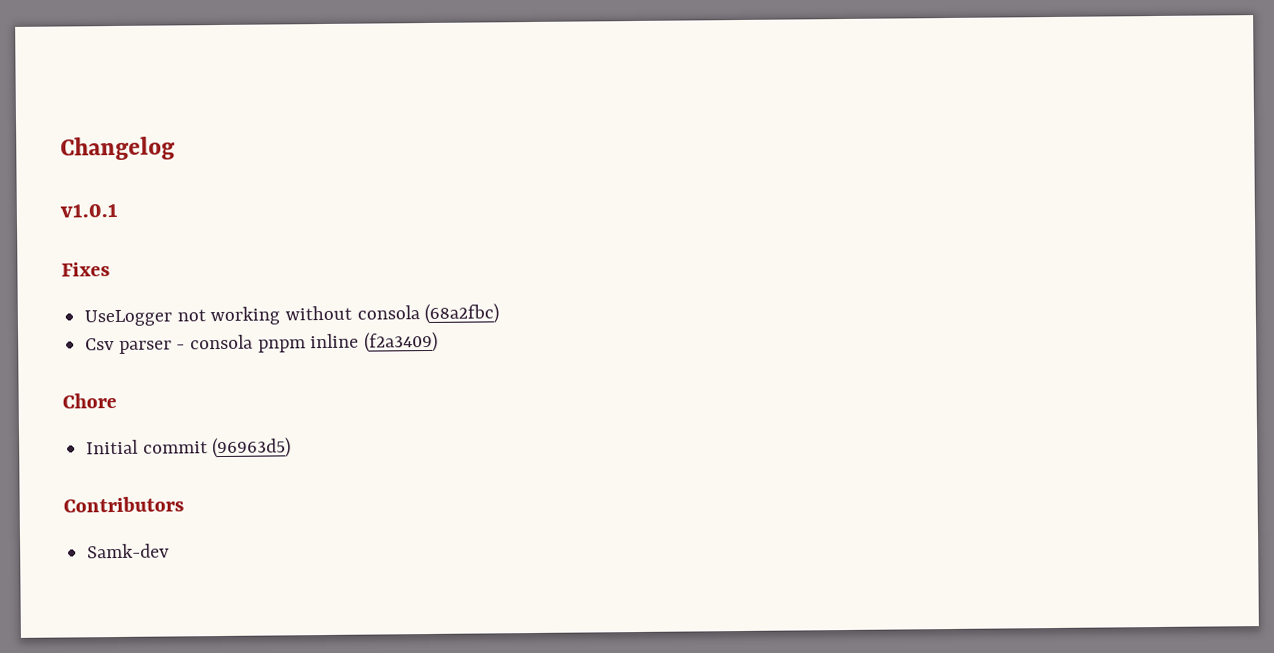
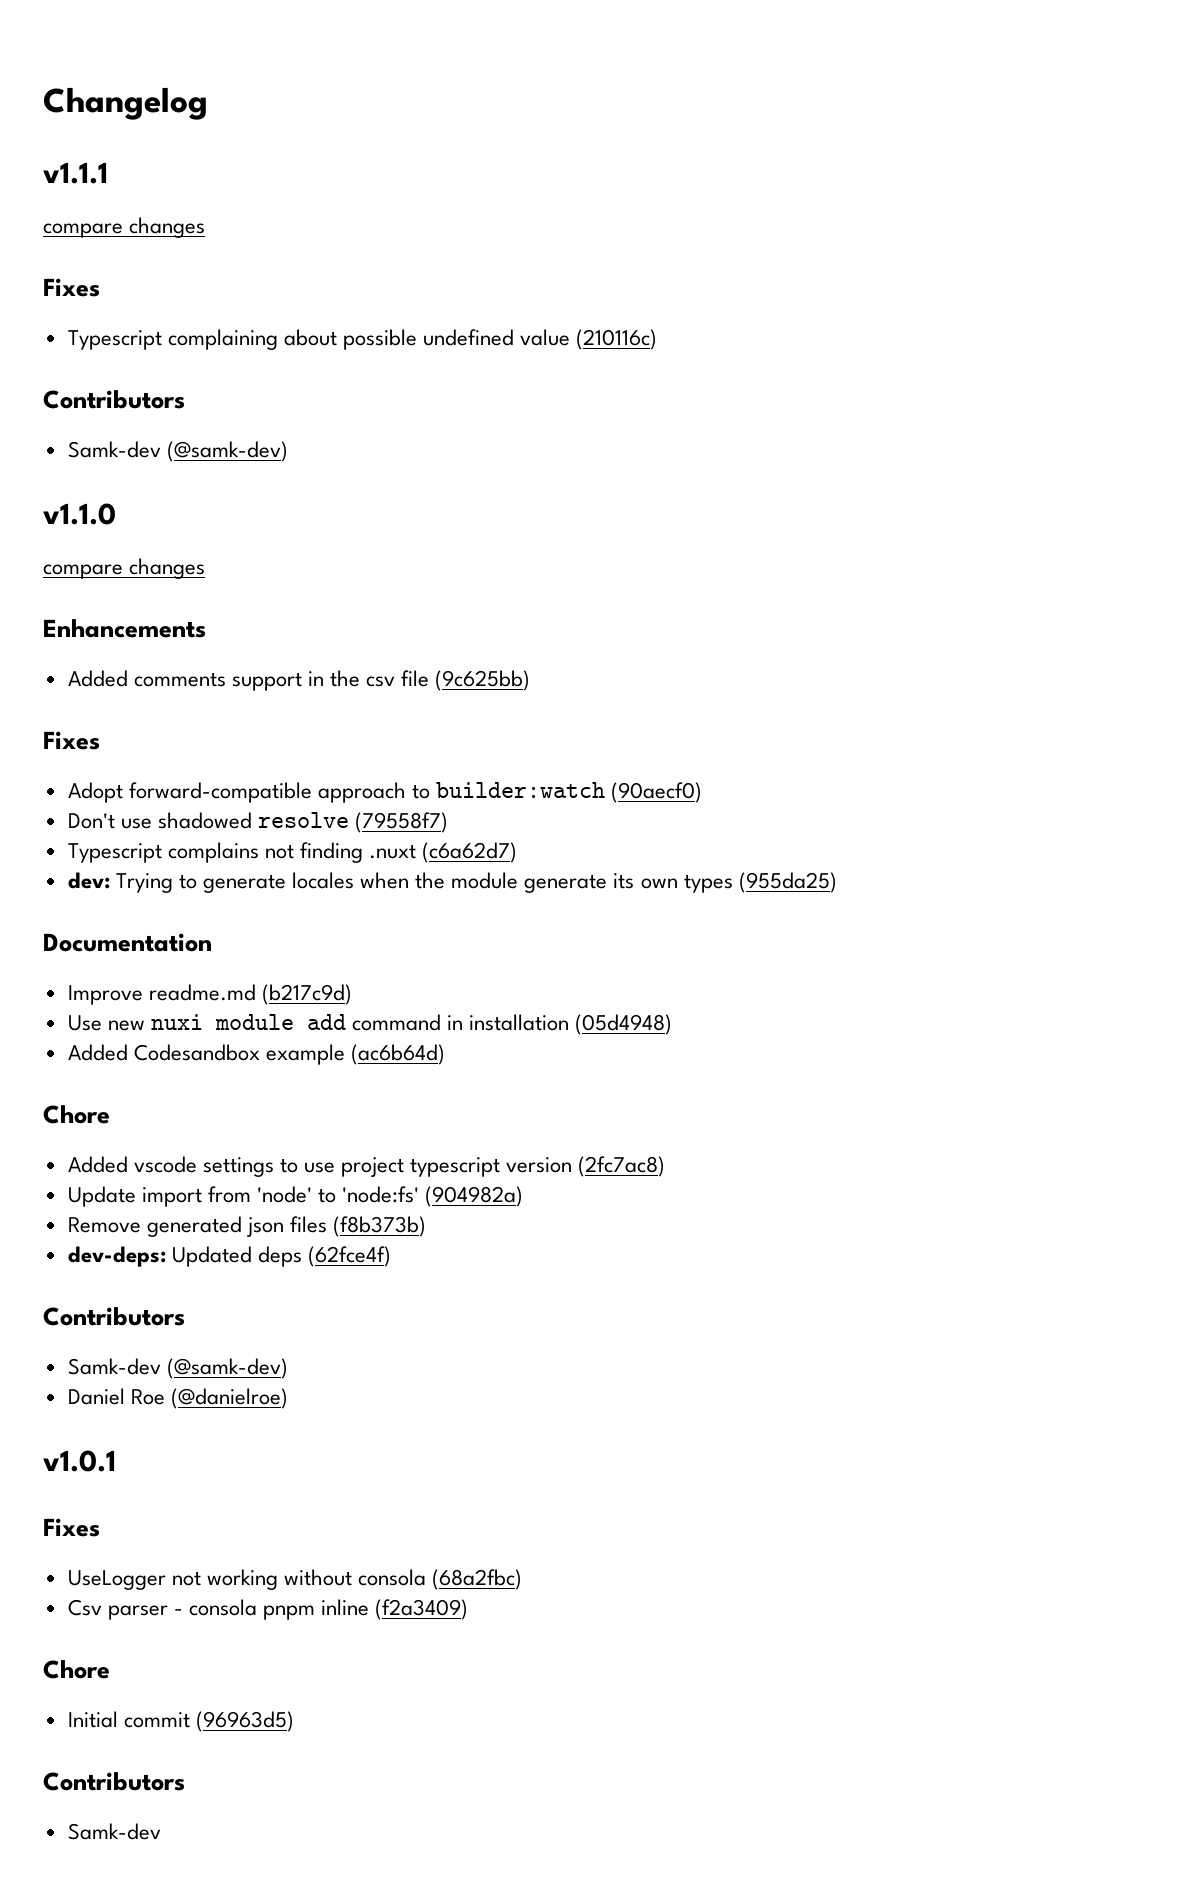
+ v1.1.1
+ compare changes
+ Fixes
+ Typescript complaining about possible undefined value (210116c)
+ Contributors
+ Samk-dev (@samk-dev)
+ v1.1.0
+ compare changes
+ Enhancements
+ Added comments support in the csv file (9c625bb)
+ Fixes
+ Adopt forward-compatible approach to builder:watch (90aecf0)
+ Don't use shadowed resolve (79558f7)
+ Typescript complains not finding .nuxt (c6a62d7)
+ dev: Trying to generate locales when the module generate its own types (955da25)
+ Documentation
+ Improve readme.md (b217c9d)
+ Use new nuxi module add command in installation (05d4948)
+ Added Codesandbox example (ac6b64d)
+ Chore
+ Added vscode settings to use project typescript version (2fc7ac8)
+ Update import from 'node' to 'node:fs' (904982a)
+ Remove generated json files (f8b373b)
+ dev-deps: Updated deps (62fce4f)
+ Contributors
+ Samk-dev (@samk-dev)
+ Daniel Roe (@danielroe)

